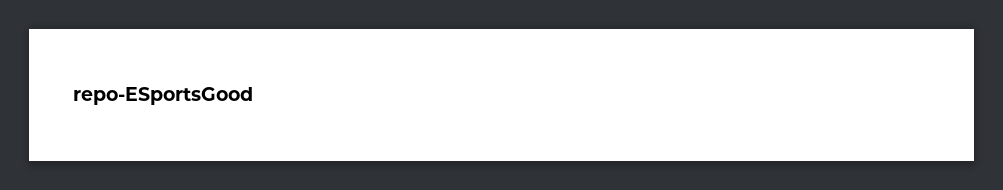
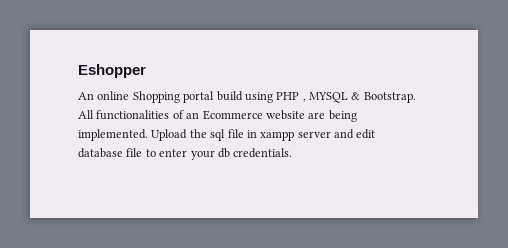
- repo-ESportsGood
+ Eshopper
+ An online Shopping portal build using PHP , MYSQL & Bootstrap. All functionalities of an Ecommerce website are being implemented. Upload the sql file in xampp server and edit database file to enter your db credentials.

